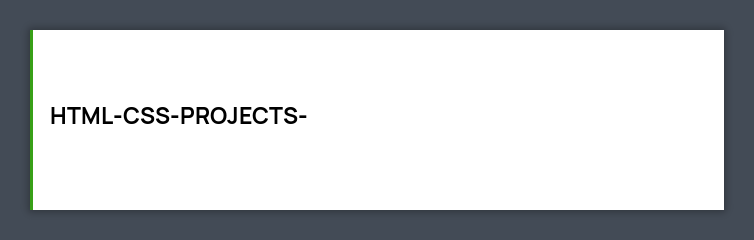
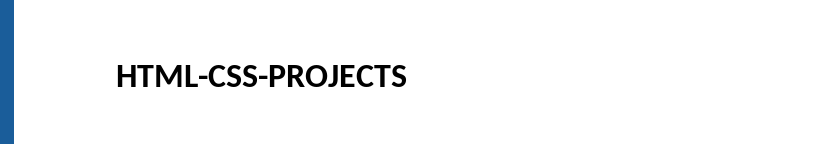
- HTML-CSS-PROJECTS-
+ HTML-CSS-PROJECTS

